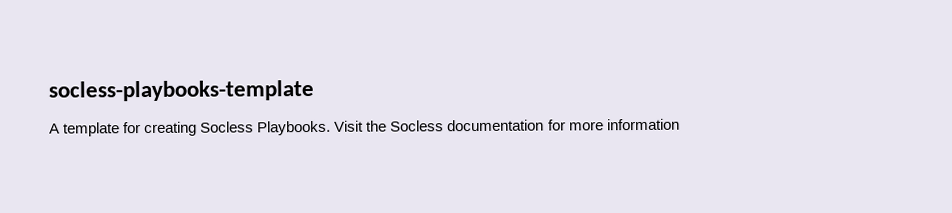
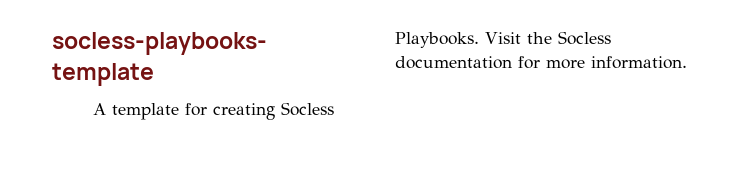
- Visit the Socless documentation for more information
+ Visit the Socless documentation for more information.

